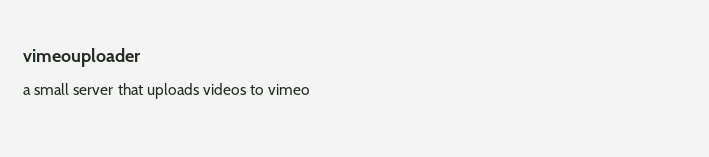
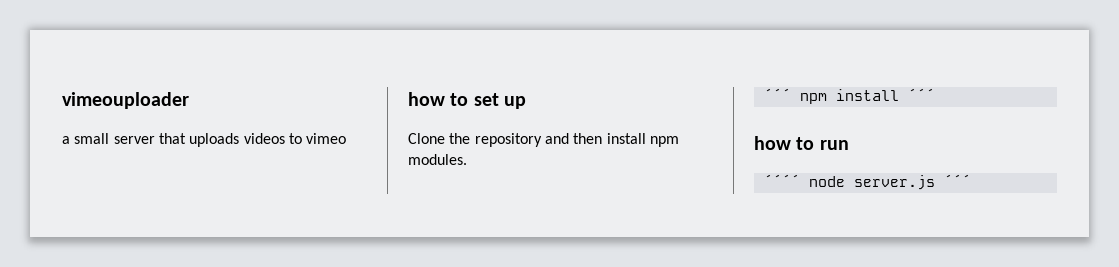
+ how to set up
+ Clone the repository and then install npm modules.
+ ´´´ npm install ´´´
+ how to run
+ ´´´´ node server.js ´´´

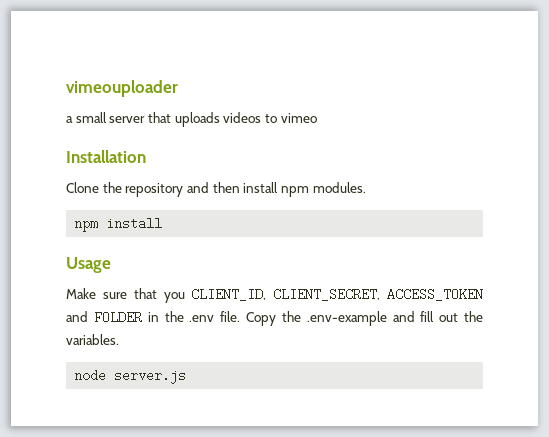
- how to set up
+ Installation
- ´´´ npm install ´´´
- how to run
- ´´´´ node server.js ´´´
+ npm install
+ Usage
+ Make sure that you CLIENT_ID, CLIENT_SECRET, ACCESS_TOKEN and FOLDER in the .env file. Copy the .env-example and fill out the variables.
+ node server.js

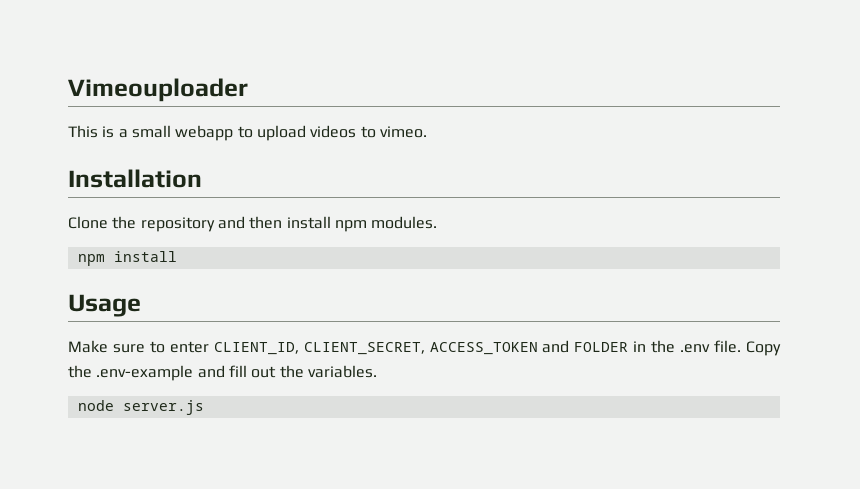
- vimeouploader
- a small server that uploads videos to vimeo
+ Vimeouploader
+ This is a small webapp to upload videos to vimeo.
- Make sure that you CLIENT_ID, CLIENT_SECRET, ACCESS_TOKEN and FOLDER in the .env file.
+ Make sure to enter CLIENT_ID, CLIENT_SECRET, ACCESS_TOKEN and FOLDER in the .env file.

